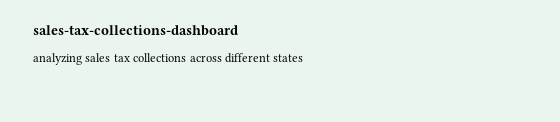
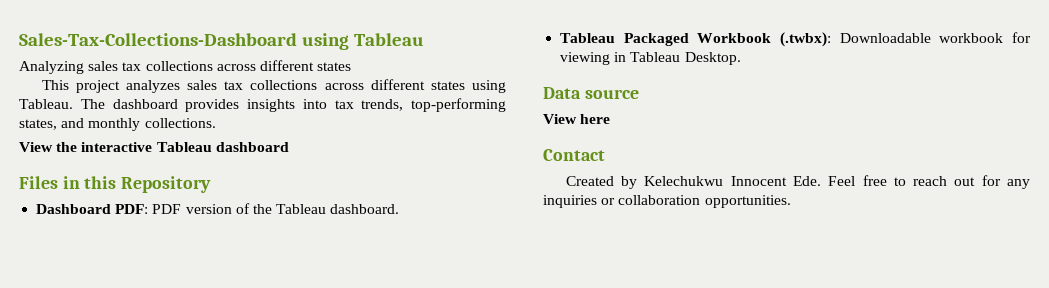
- sales-tax-collections-dashboard
- analyzing sales tax collections across different states
+ Sales-Tax-Collections-Dashboard using Tableau
+ Analyzing sales tax collections across different states
+ This project analyzes sales tax collections across different states using Tableau. The dashboard provides insights into tax trends, top-performing states, and monthly collections.
+ View the interactive Tableau dashboard
+ Files in this Repository
+ Dashboard PDF: PDF version of the Tableau dashboard.
+ Tableau Packaged Workbook (.twbx): Downloadable workbook for viewing in Tableau Desktop.
+ Data source
+ View here
+ Contact
+ Created by Kelechukwu Innocent Ede. Feel free to reach out for any inquiries or collaboration opportunities.

